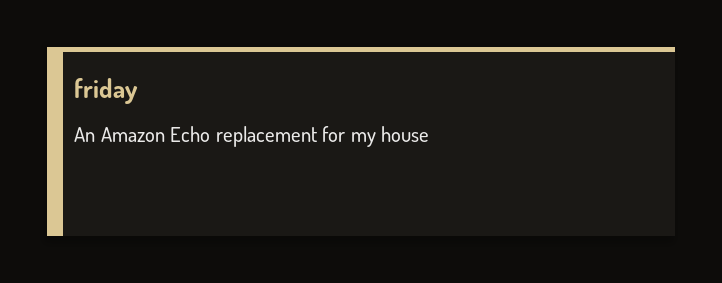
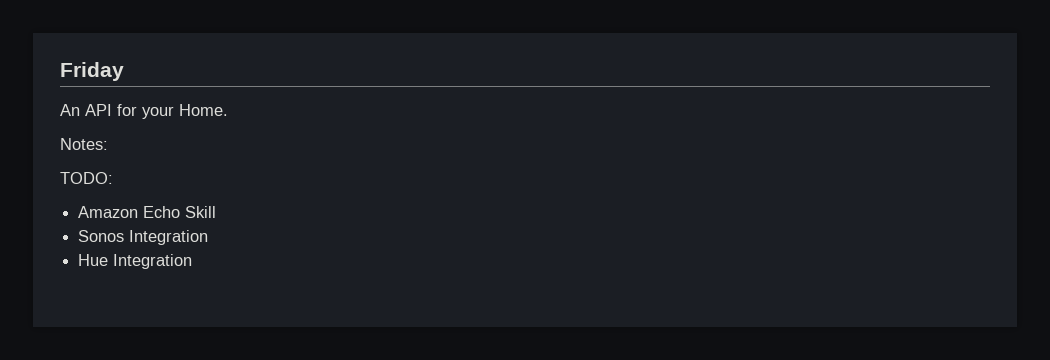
- friday
+ Friday
- An Amazon Echo replacement for my house
+ An API for your Home.
+ Notes:
+ TODO:
+ Amazon Echo Skill
+ Sonos Integration
+ Hue Integration

